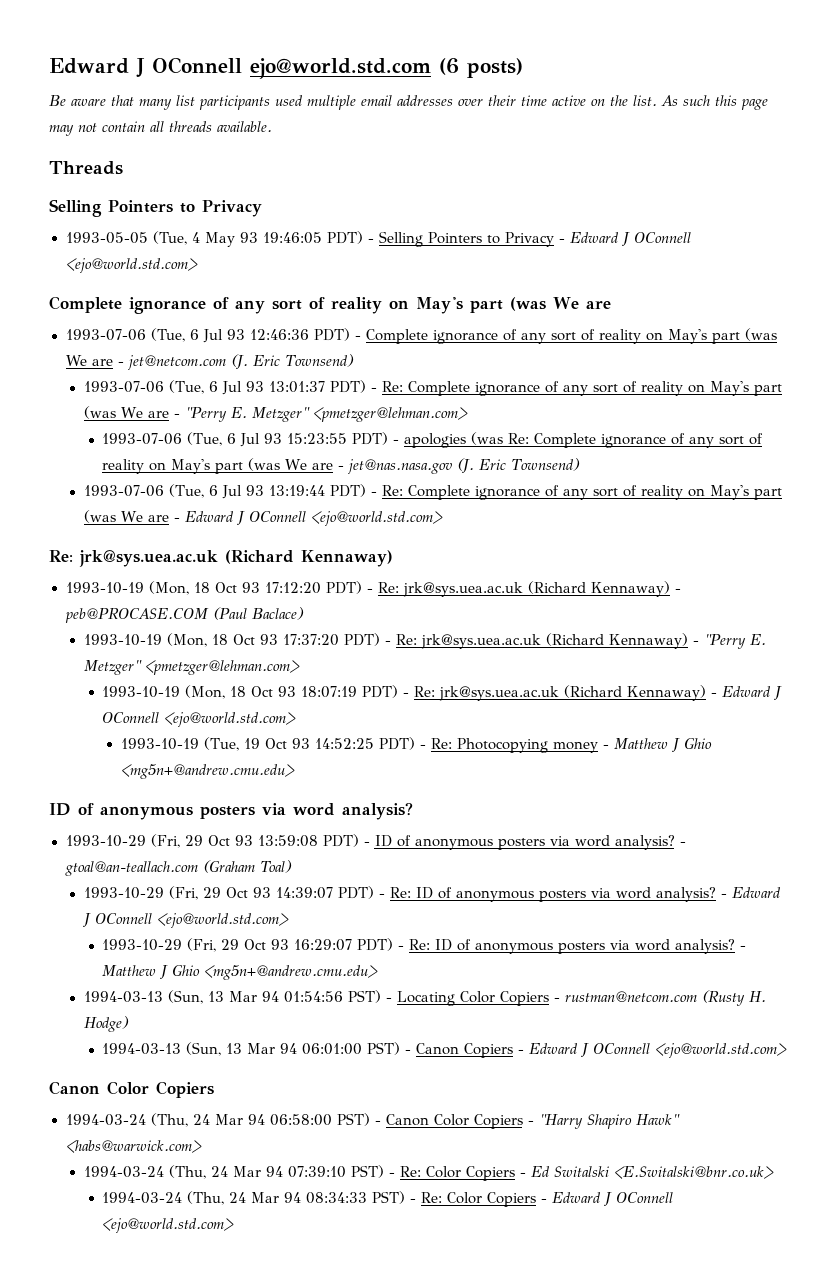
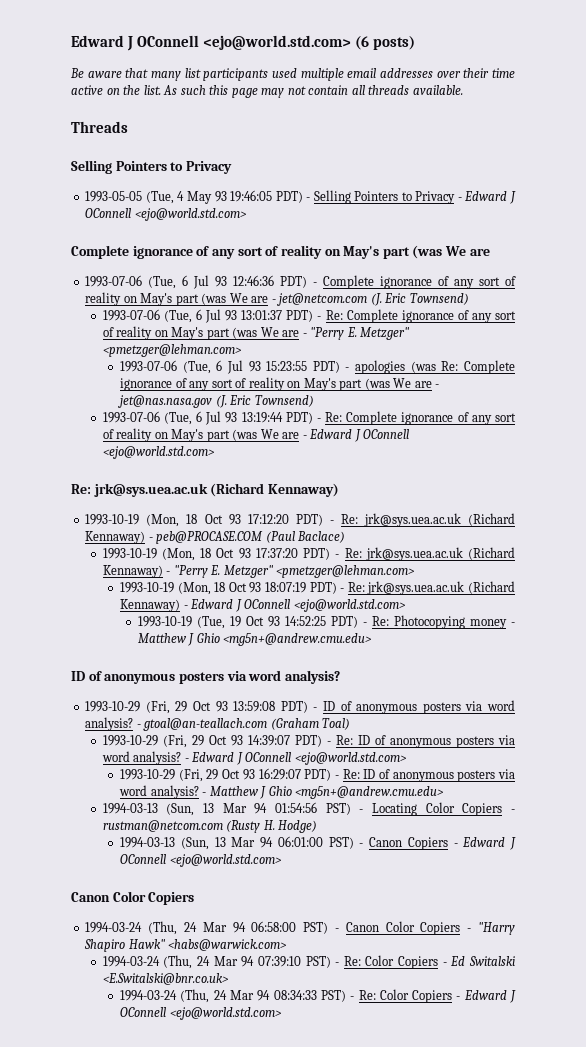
- Edward J OConnell ejo@world.std.com (6 posts)
+ Edward J OConnell <ejo@world.std.com> (6 posts)

